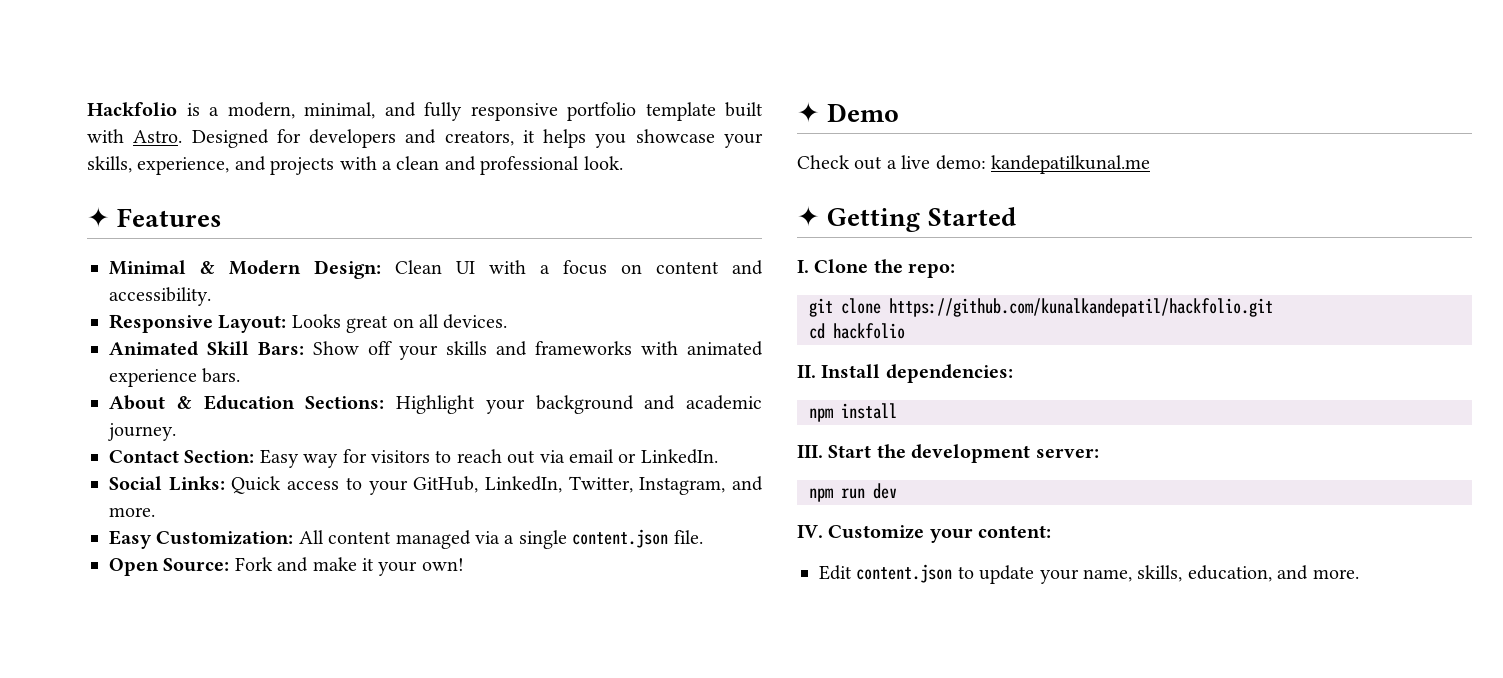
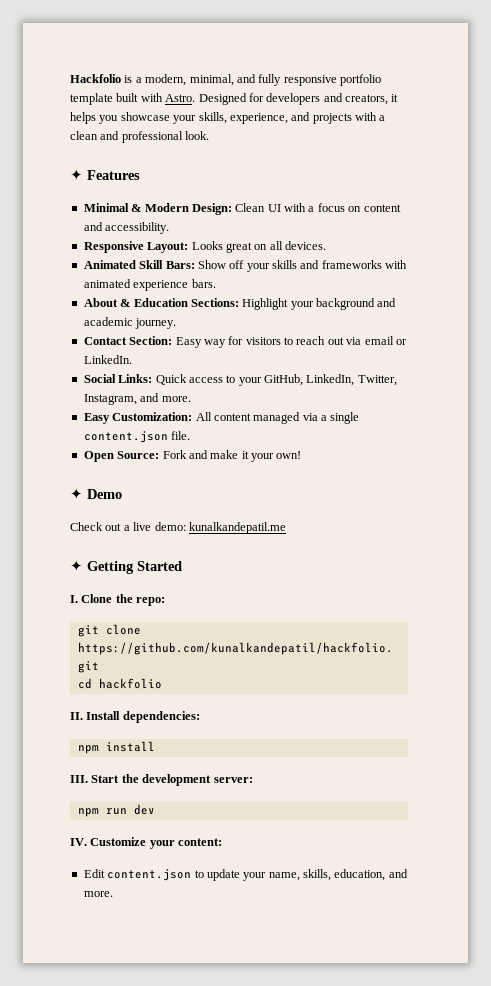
- Check out a live demo: kandepatilkunal.me
+ Check out a live demo: kunalkandepatil.me

